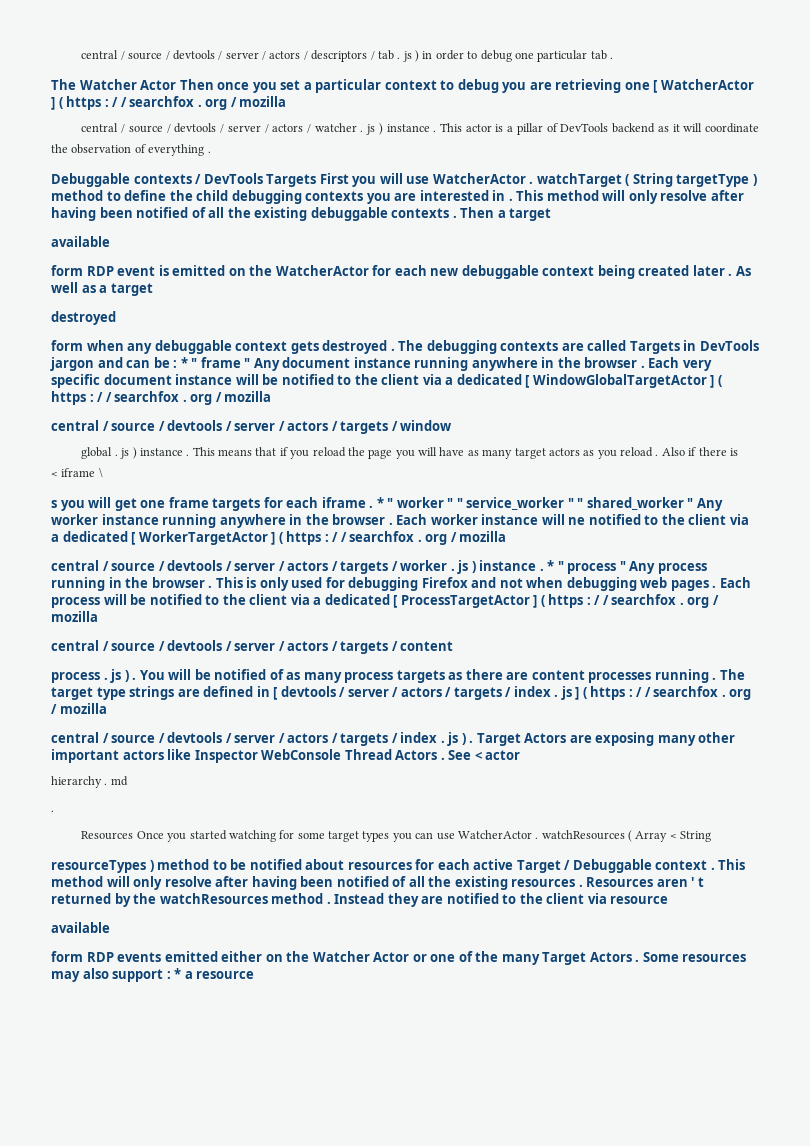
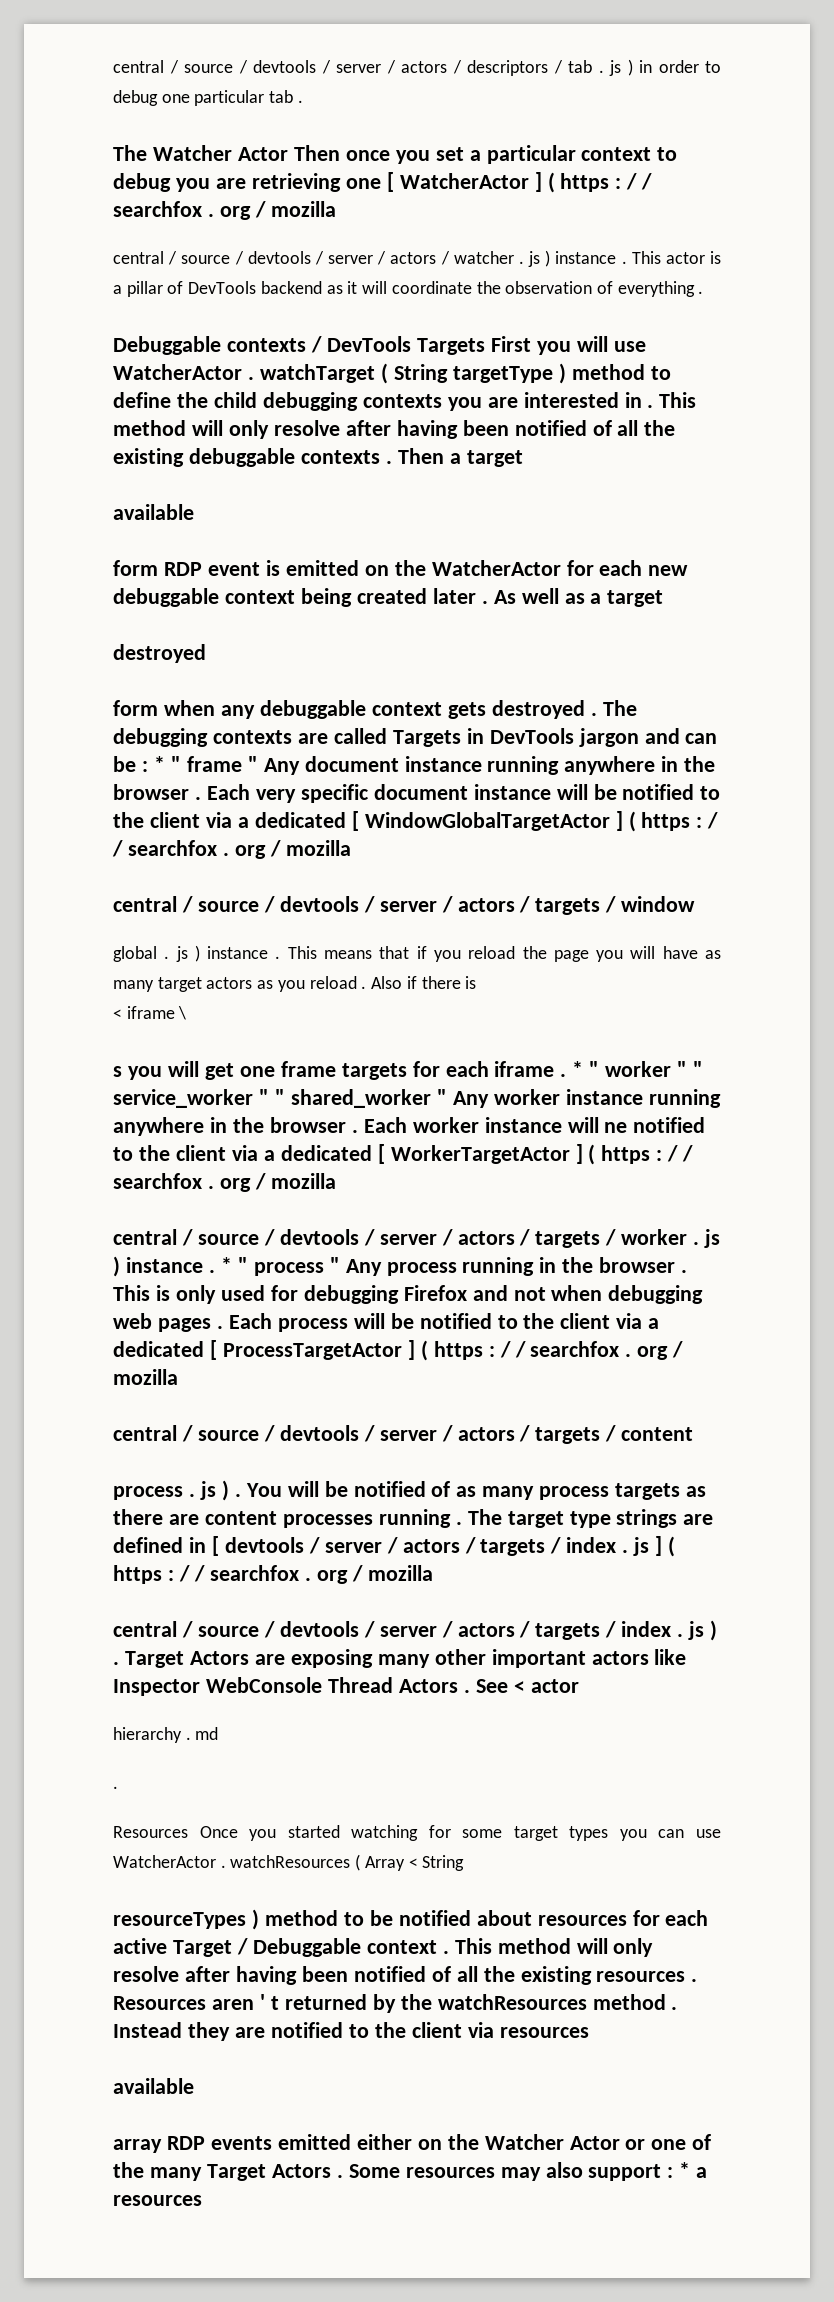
- Instead they are notified to the client via resource
+ Instead they are notified to the client via resources
  available
- form RDP events emitted either on the Watcher Actor or one of the many Target Actors .
+ array RDP events emitted either on the Watcher Actor or one of the many Target Actors .
- Some resources may also support : * a resource
+ Some resources may also support : * a resources

